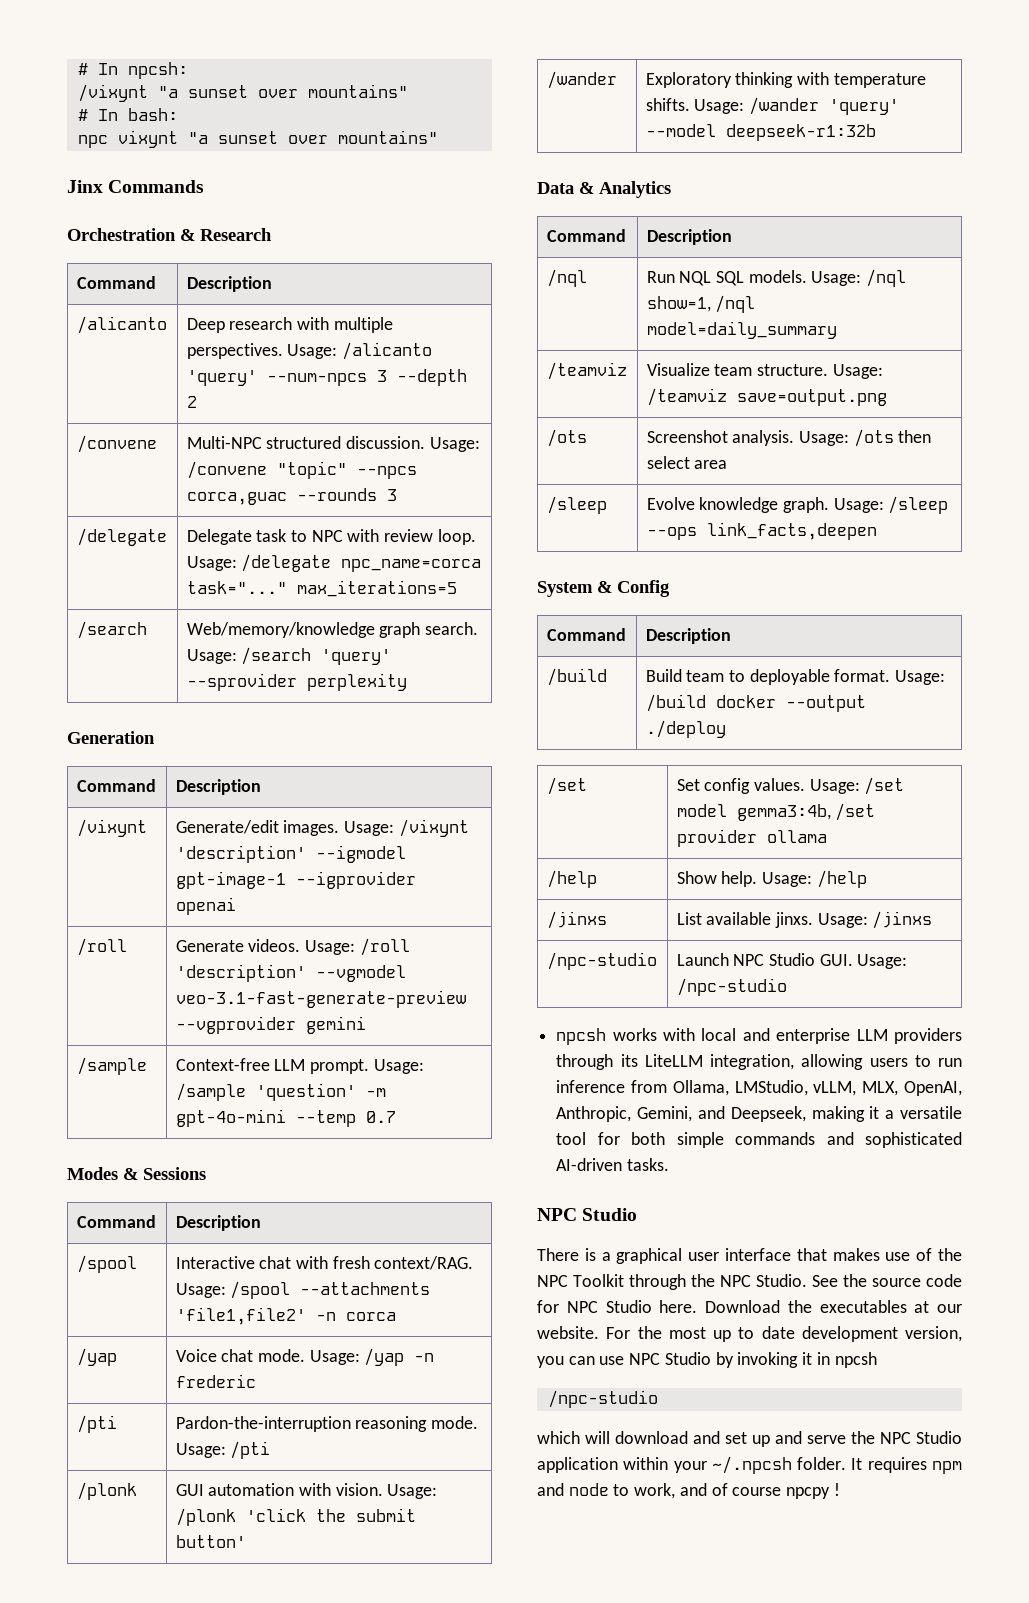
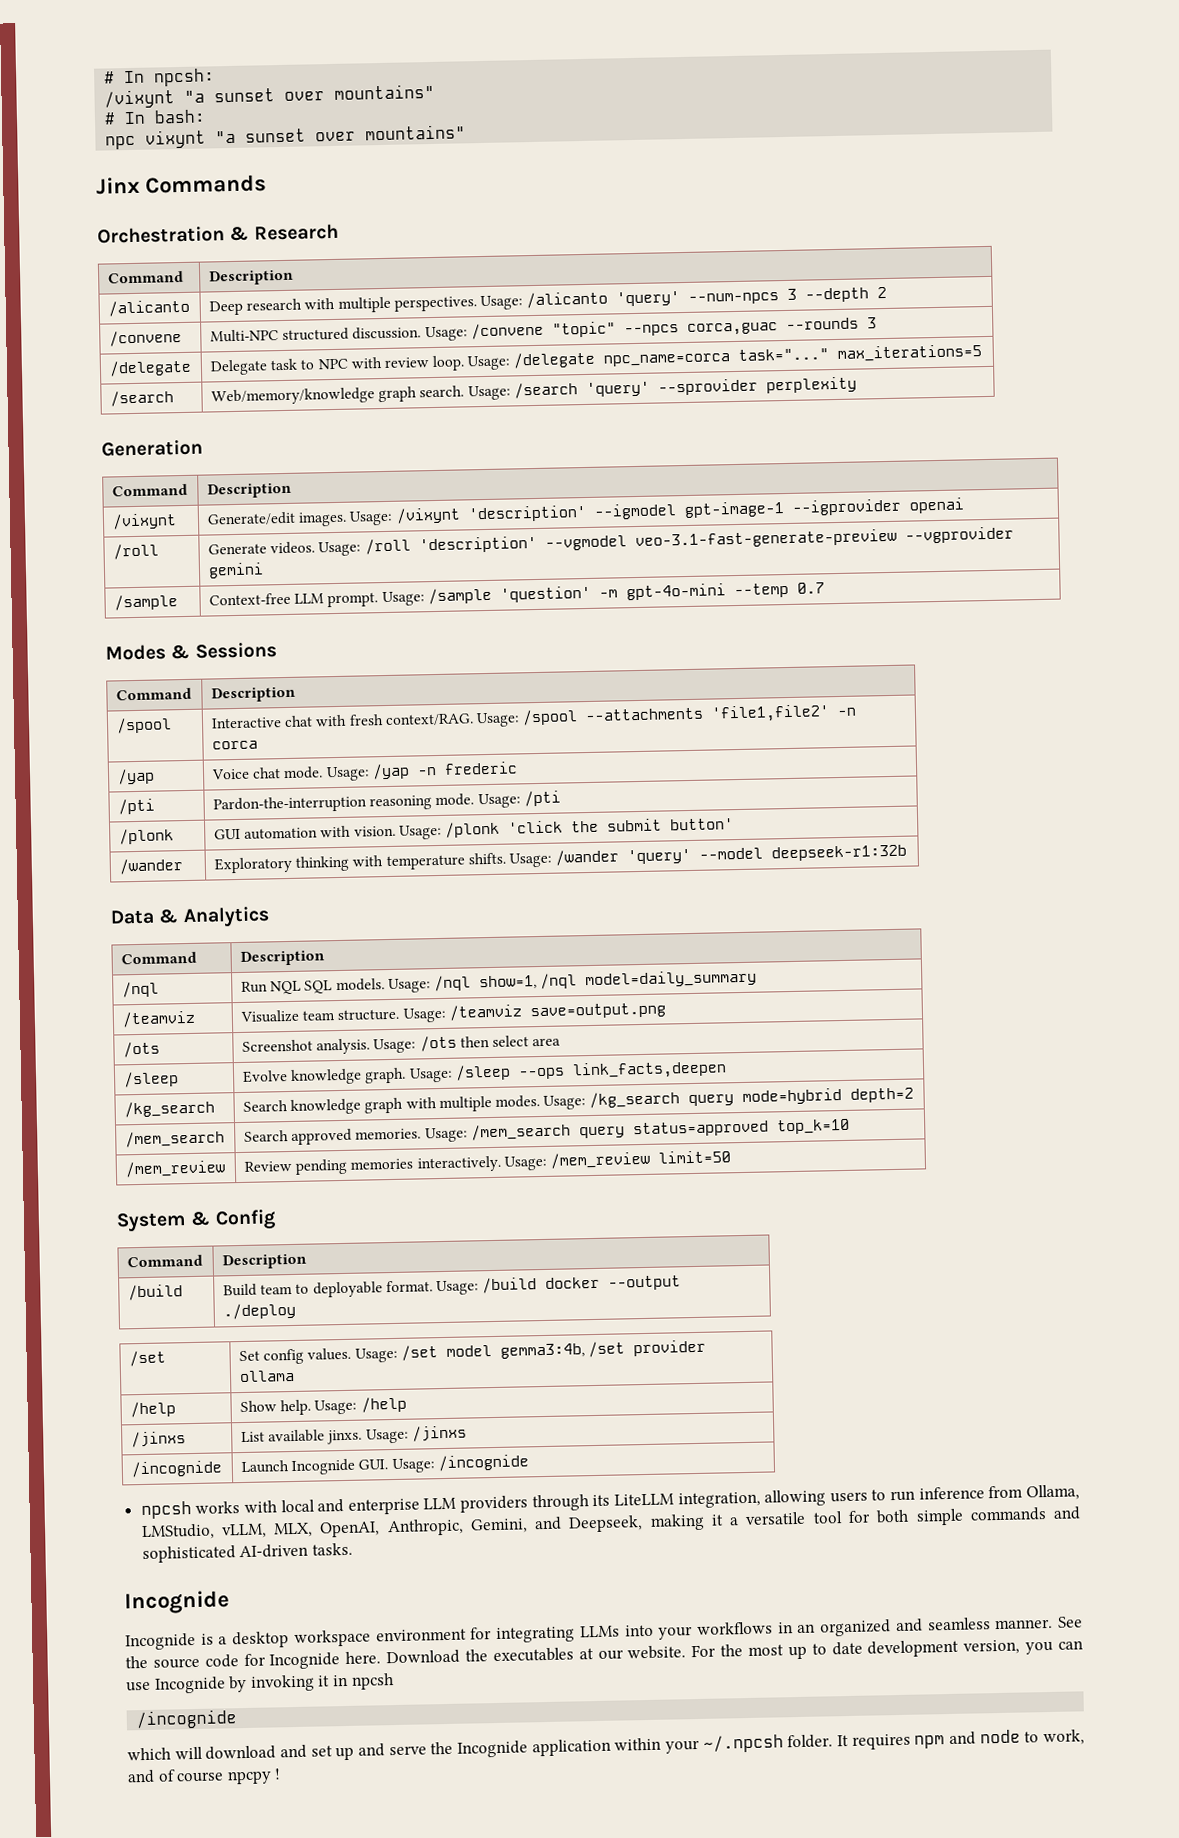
+ /kg_search | Search knowledge graph with multiple modes. Usage: /kg_search query mode=hybrid depth=2
+ /mem_search | Search approved memories. Usage: /mem_search query status=approved top_k=10
+ /mem_review | Review pending memories interactively. Usage: /mem_review limit=50
- /npc-studio | Launch NPC Studio GUI. Usage: /npc-studio
+ /incognide | Launch Incognide GUI. Usage: /incognide
  npcsh works with local and enterprise LLM providers through its LiteLLM integration, allowing users to run inference from Ollama, LMStudio, vLLM, MLX, OpenAI, Anthropic, Gemini, and Deepseek, making it a versatile tool for both simple commands and sophisticated AI-driven tasks.
- NPC Studio
- There is a graphical user interface that makes use of the NPC Toolkit through the NPC Studio.
+ Incognide
+ Incognide is a desktop workspace environment for integrating LLMs into your workflows in an organized and seamless manner.
- See the source code for NPC Studio here.
+ See the source code for Incognide here.
- For the most up to date development version, you can use NPC Studio by invoking it in npcsh
- /npc-studio
+ For the most up to date development version, you can use Incognide by invoking it in npcsh
+ /incognide
- which will download and set up and serve the NPC Studio application within your ~/.npcsh folder.
+ which will download and set up and serve the Incognide application within your ~/.npcsh folder.

